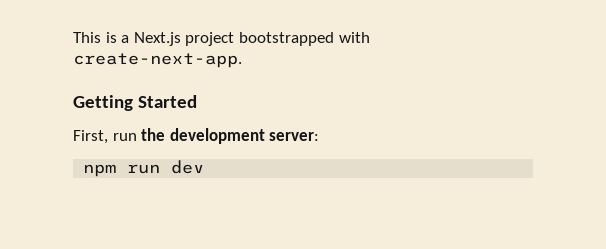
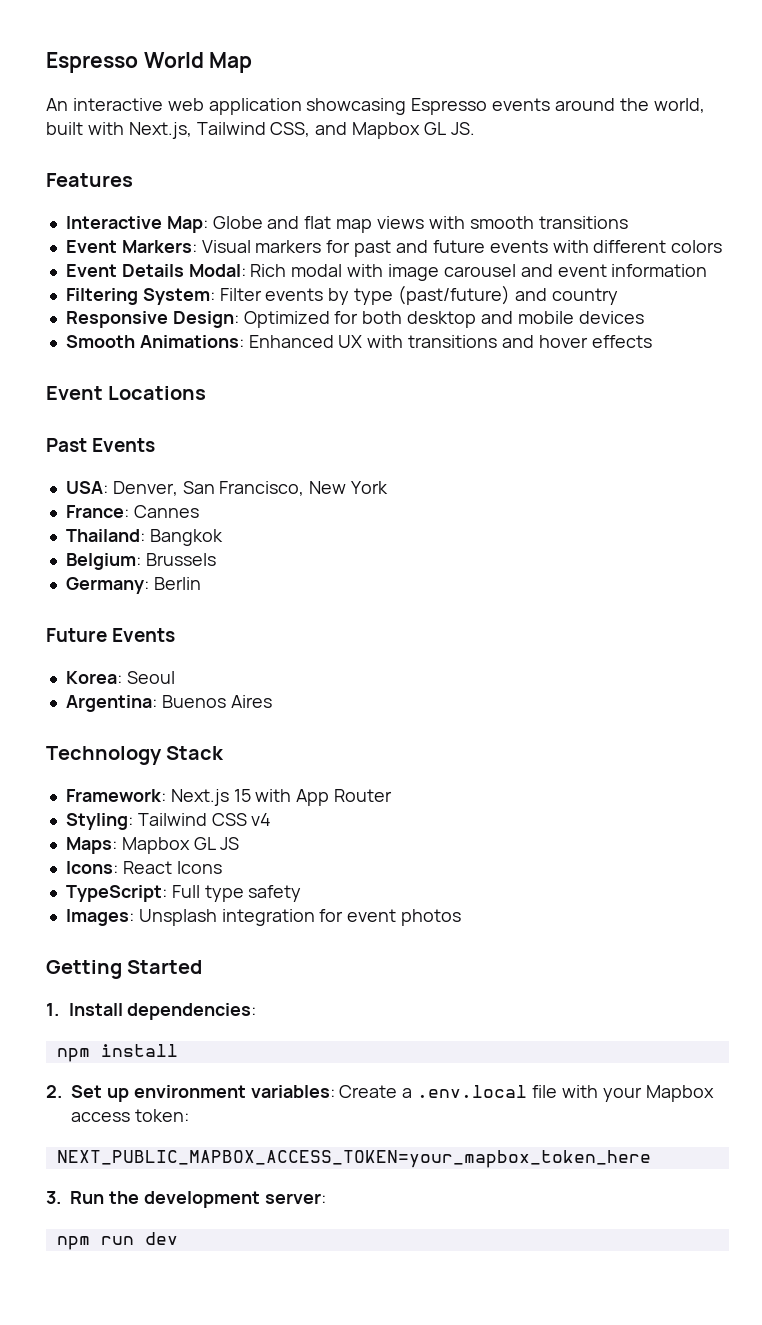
- This is a Next.js project bootstrapped with create-next-app.
+ Espresso World Map
+ An interactive web application showcasing Espresso events around the world, built with Next.js, Tailwind CSS, and Mapbox GL JS.
+ Features
+ Interactive Map: Globe and flat map views with smooth transitions
+ Event Markers: Visual markers for past and future events with different colors
+ Event Details Modal: Rich modal with image carousel and event information
+ Filtering System: Filter events by type (past/future) and country
+ Responsive Design: Optimized for both desktop and mobile devices
+ Smooth Animations: Enhanced UX with transitions and hover effects
+ Event Locations
+ Past Events
+ USA: Denver, San Francisco, New York
+ France: Cannes
+ Thailand: Bangkok
+ Belgium: Brussels
+ Germany: Berlin
+ Future Events
+ Korea: Seoul
+ Argentina: Buenos Aires
+ Technology Stack
+ Framework: Next.js 15 with App Router
+ Styling: Tailwind CSS v4
+ Maps: Mapbox GL JS
+ Icons: React Icons
+ TypeScript: Full type safety
+ Images: Unsplash integration for event photos
  Getting Started
- First, run the development server:
+ 1. Install dependencies:
+ npm install
+ 2. Set up environment variables: Create a .env.local file with your Mapbox access token:
+ NEXT_PUBLIC_MAPBOX_ACCESS_TOKEN=your_mapbox_token_here
+ 3. Run the development server:

